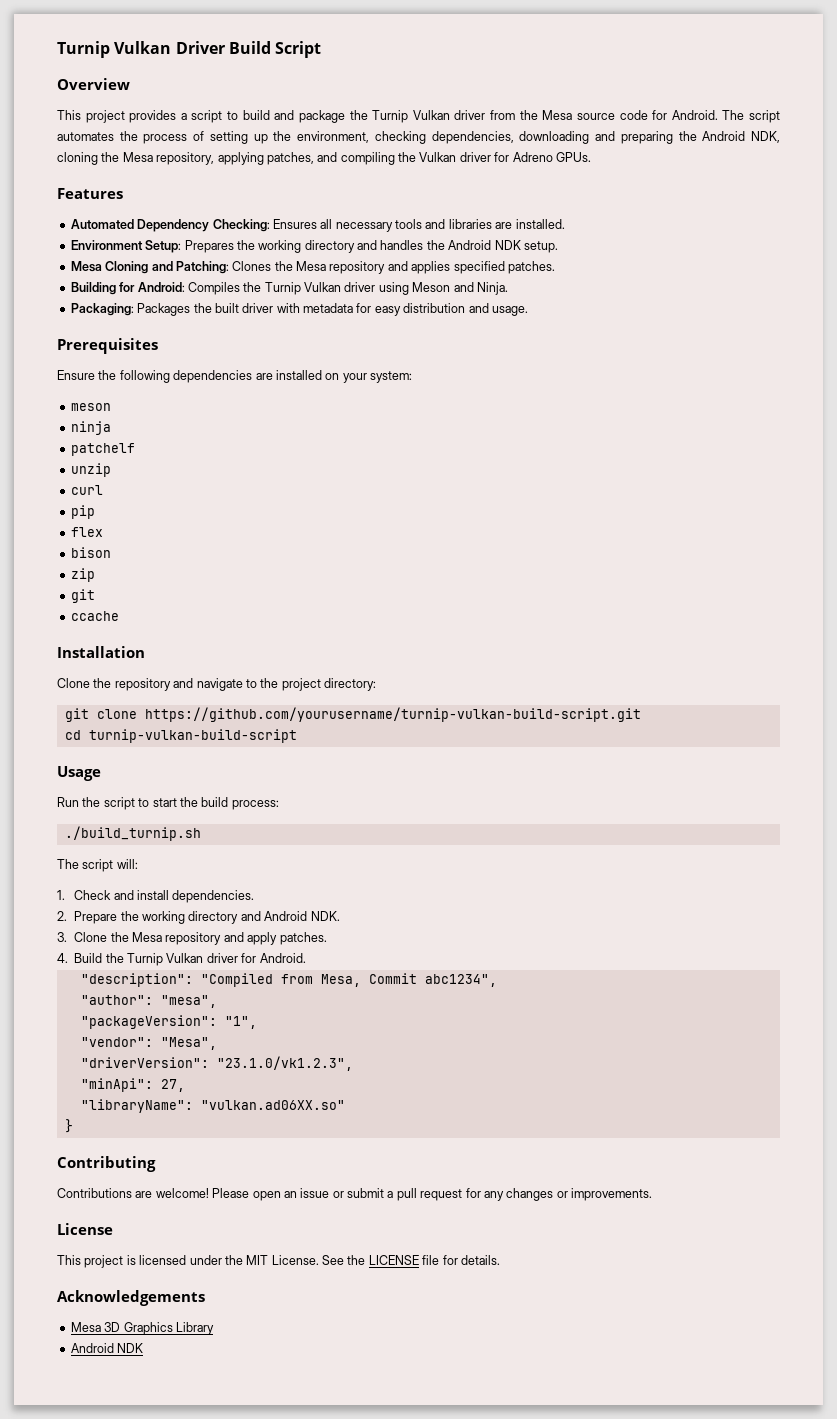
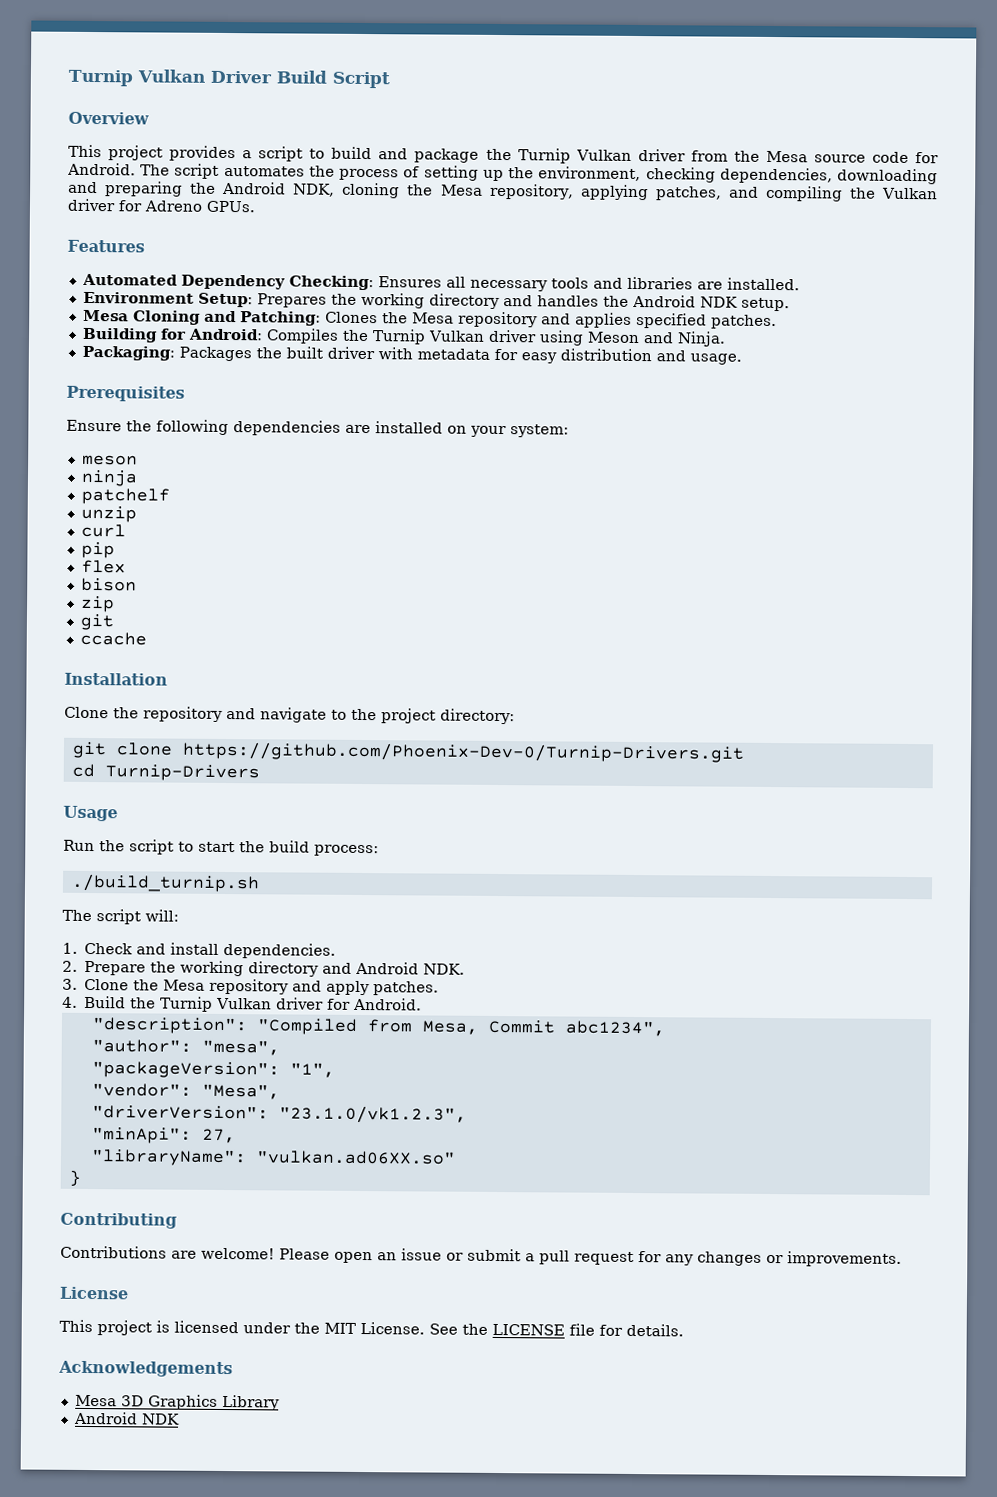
- git clone https://github.com/yourusername/turnip-vulkan-build-script.git
+ git clone https://github.com/Phoenix-Dev-0/Turnip-Drivers.git
- cd turnip-vulkan-build-script
+ cd Turnip-Drivers

